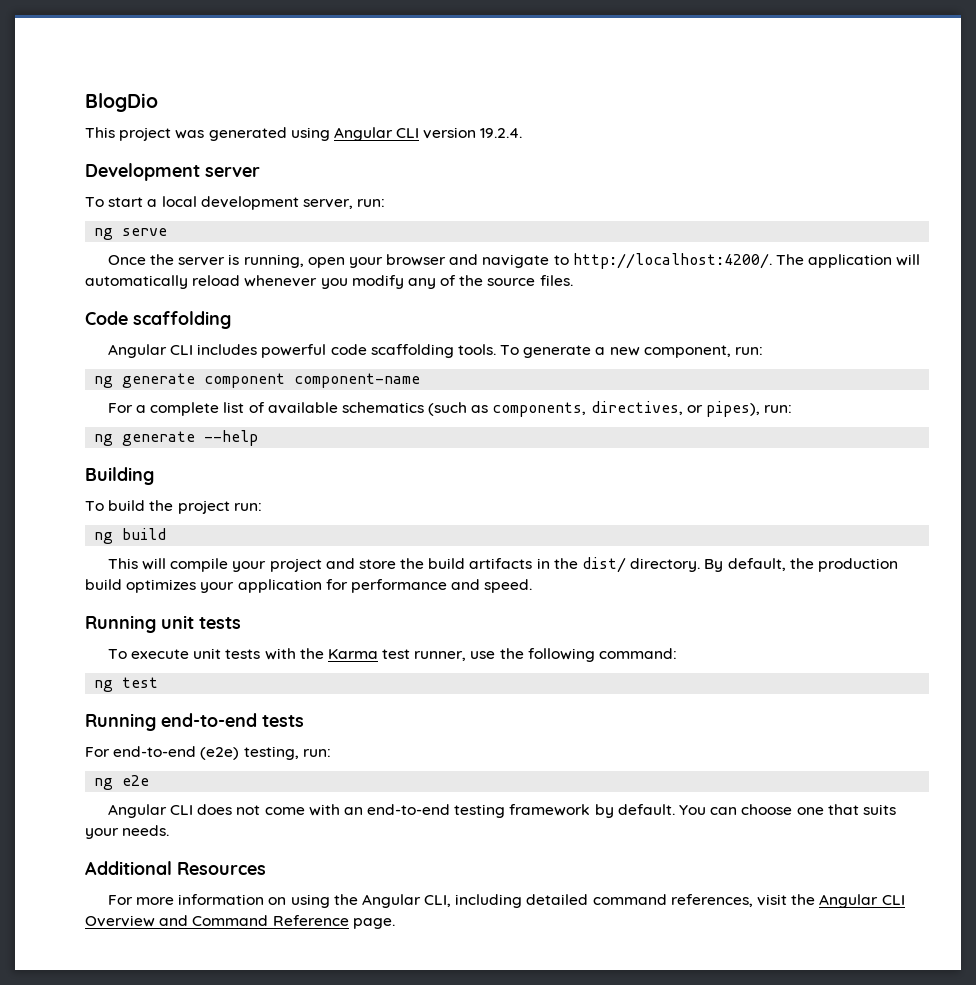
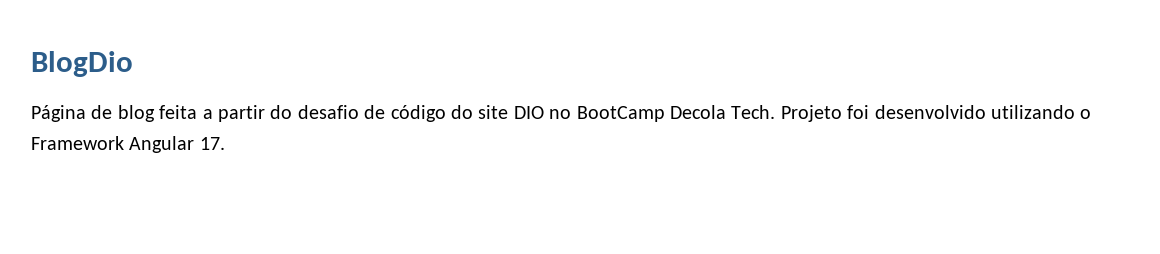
- This project was generated using Angular CLI version 19.2.4.
- Development server
- To start a local development server, run:
- ng serve
- Once the server is running, open your browser and navigate to http://localhost:4200/. The application will automatically reload whenever you modify any of the source files.
- Code scaffolding
- Angular CLI includes powerful code scaffolding tools. To generate a new component, run:
- ng generate component component-name
- For a complete list of available schematics (such as components, directives, or pipes), run:
- ng generate --help
- Building
- To build the project run:
- ng build
- This will compile your project and store the build artifacts in the dist/ directory. By default, the production build optimizes your application for performance and speed.
- Running unit tests
- To execute unit tests with the Karma test runner, use the following command:
- ng test
- Running end-to-end tests
- For end-to-end (e2e) testing, run:
- ng e2e
- Angular CLI does not come with an end-to-end testing framework by default. You can choose one that suits your needs.
- Additional Resources
- For more information on using the Angular CLI, including detailed command references, visit the Angular CLI Overview and Command Reference page.
+ Página de blog feita a partir do desafio de código do site DIO no BootCamp Decola Tech. Projeto foi desenvolvido utilizando o Framework Angular 17.

